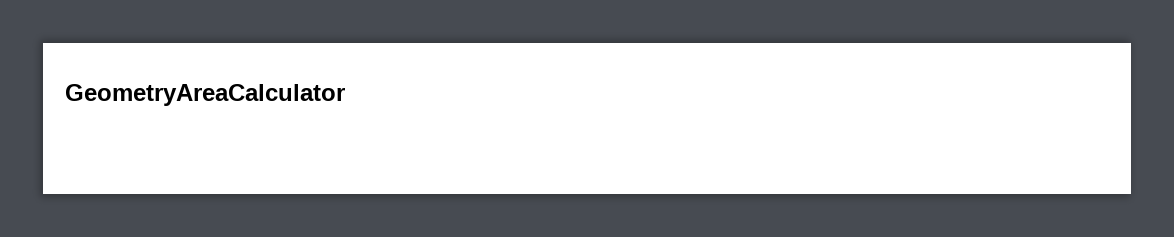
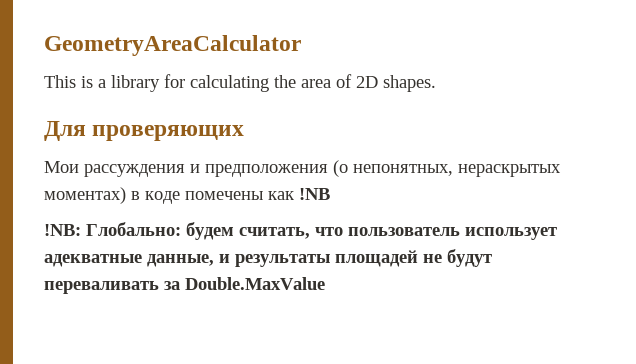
+ This is a library for calculating the area of 2D shapes.
+ Для проверяющих
+ Мои рассуждения и предположения (о непонятных, нераскрытых моментах) в коде помечены как !NB
+ !NB: Глобально: будем считать, что пользователь использует адекватные данные, и результаты площадей не будут переваливать за Double.MaxValue

